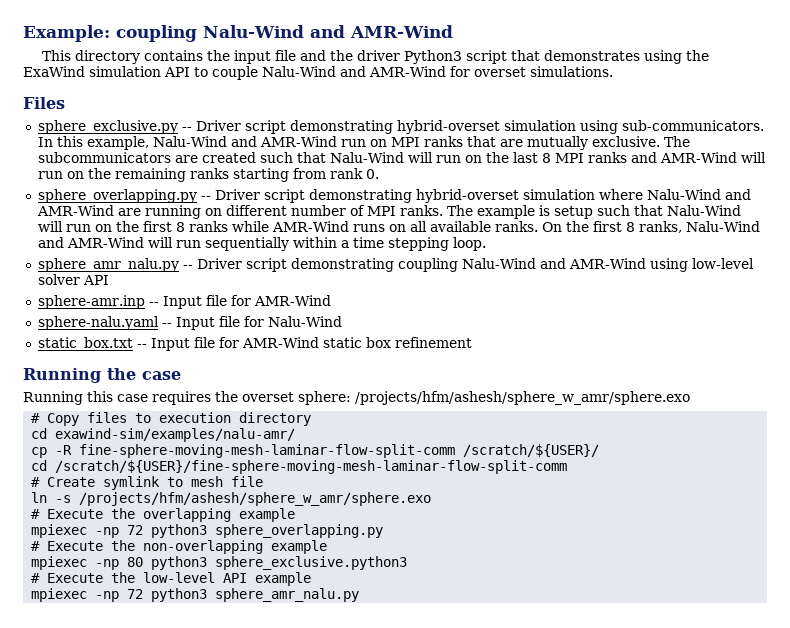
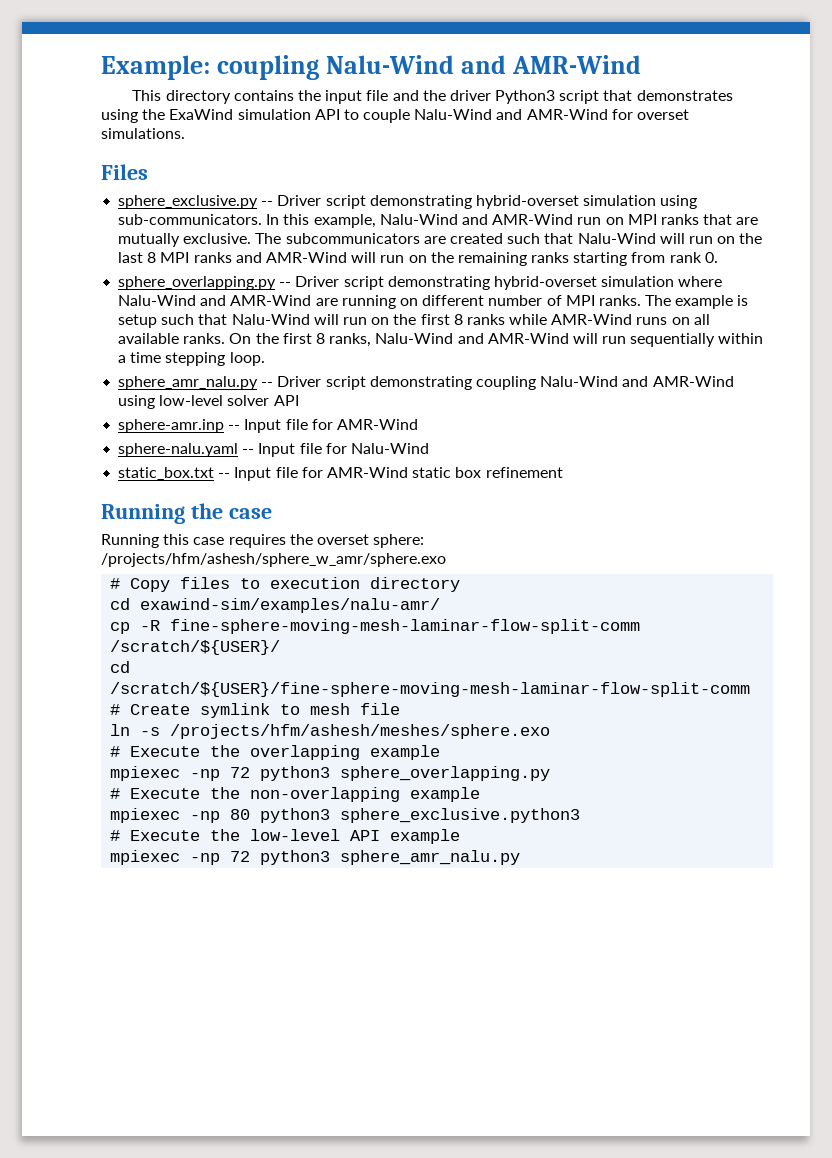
- ln -s /projects/hfm/ashesh/sphere_w_amr/sphere.exo
+ ln -s /projects/hfm/ashesh/meshes/sphere.exo

